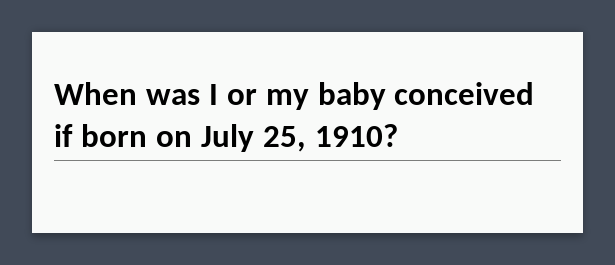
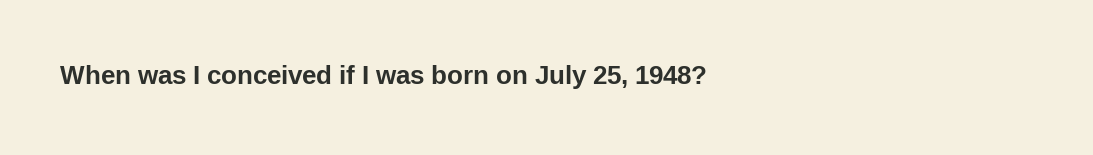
- When was I or my baby conceived if born on July 25, 1910?
+ When was I conceived if I was born on July 25, 1948?

